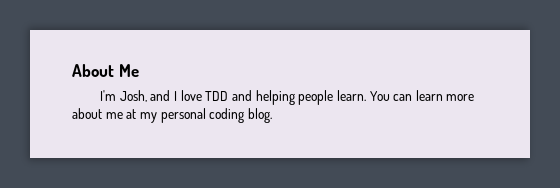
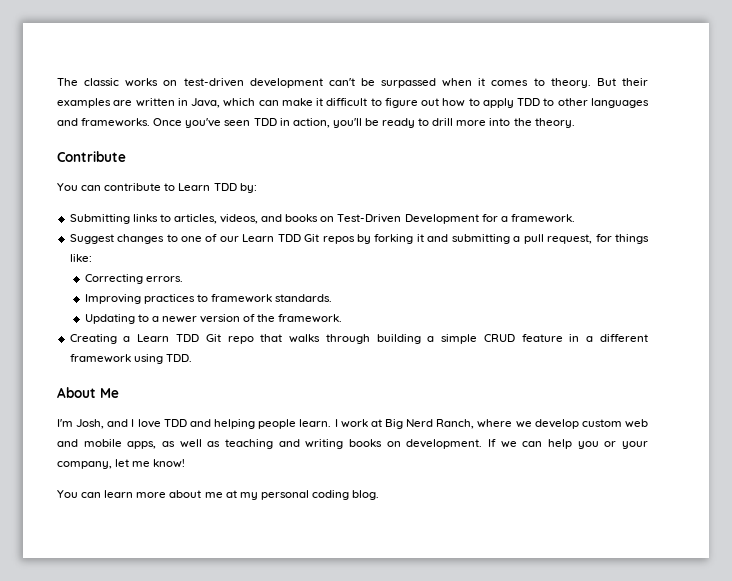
+ The classic works on test-driven development can't be surpassed when it comes to theory. But their examples are written in Java, which can make it difficult to figure out how to apply TDD to other languages and frameworks. Once you've seen TDD in action, you'll be ready to drill more into the theory.
+ Contribute
+ You can contribute to Learn TDD by:
+ Submitting links to articles, videos, and books on Test-Driven Development for a framework.
+ Suggest changes to one of our Learn TDD Git repos by forking it and submitting a pull request, for things like:
+ Correcting errors.
+ Improving practices to framework standards.
+ Updating to a newer version of the framework.
+ Creating a Learn TDD Git repo that walks through building a simple CRUD feature in a different framework using TDD.
- I'm Josh, and I love TDD and helping people learn. You can learn more about me at my personal coding blog.
+ I'm Josh, and I love TDD and helping people learn. I work at Big Nerd Ranch, where we develop custom web and mobile apps, as well as teaching and writing books on development. If we can help you or your company, let me know!
+ You can learn more about me at my personal coding blog.

